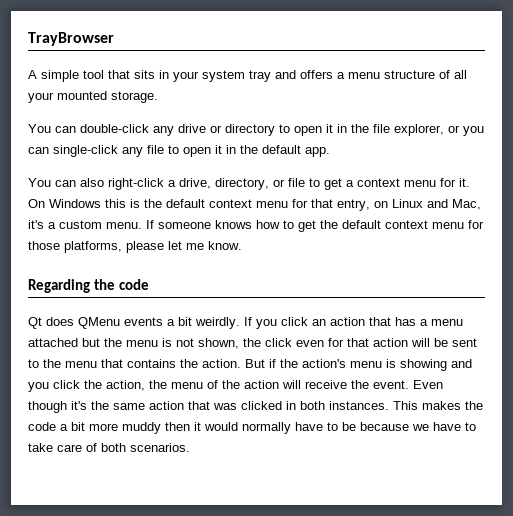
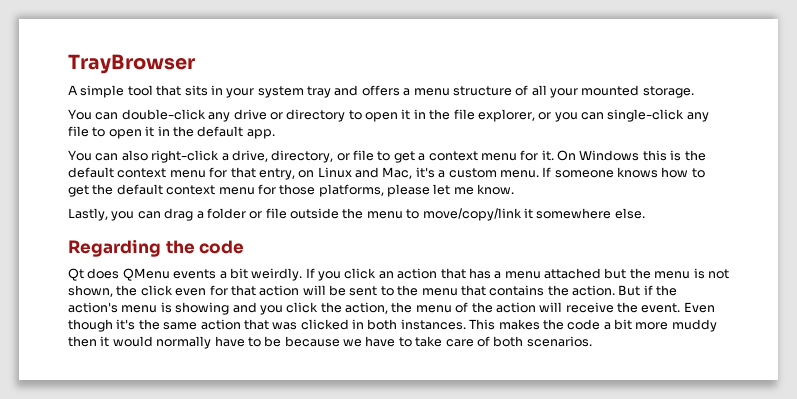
+ Lastly, you can drag a folder or file outside the menu to move/copy/link it somewhere else.

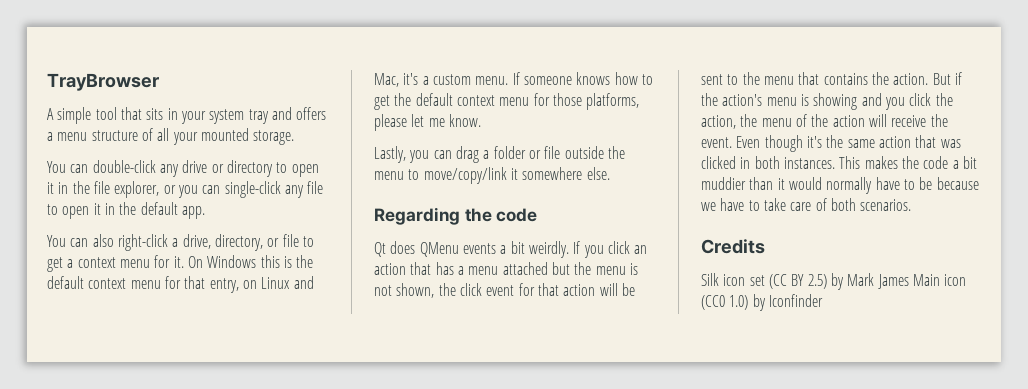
- If you click an action that has a menu attached but the menu is not shown, the click even for that action will be sent to the menu that contains the action.
+ If you click an action that has a menu attached but the menu is not shown, the click event for that action will be sent to the menu that contains the action.
- This makes the code a bit more muddy then it would normally have to be because we have to take care of both scenarios.
+ This makes the code a bit muddier than it would normally have to be because we have to take care of both scenarios.
+ Credits
+ Silk icon set (CC BY 2.5) by Mark James Main icon (CC0 1.0) by Iconfinder

